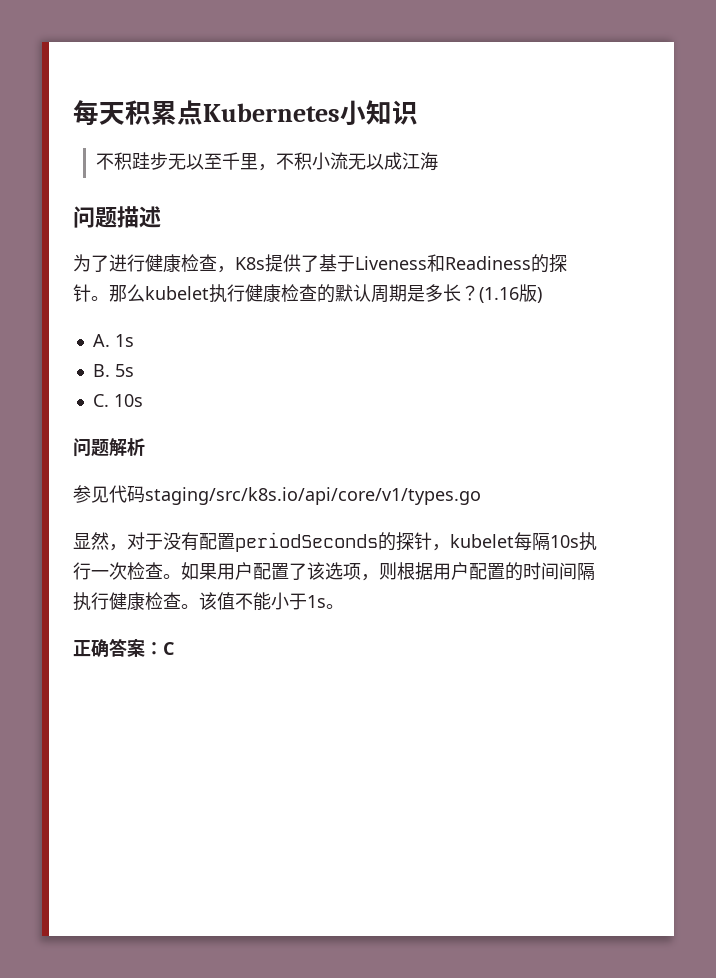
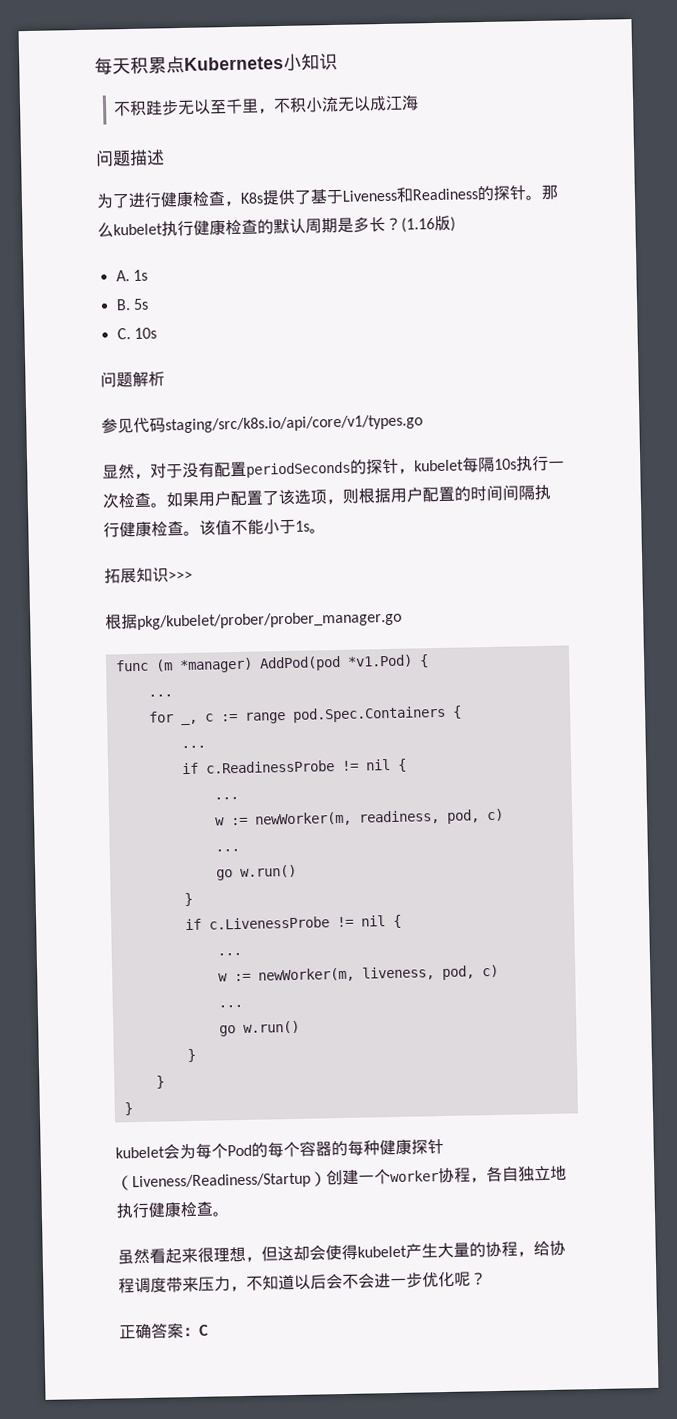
+ 拓展知识>>>
+ 根据pkg/kubelet/prober/prober_manager.go
+ func (m *manager) AddPod(pod *v1.Pod) {
+ ...
+ for _, c := range pod.Spec.Containers {
+ ...
+ if c.ReadinessProbe != nil {
+ ...
+ w := newWorker(m, readiness, pod, c)
+ ...
+ go w.run()
+ }
+ if c.LivenessProbe != nil {
+ ...
+ w := newWorker(m, liveness, pod, c)
+ ...
+ go w.run()
+ }
+ }
+ }
+ kubelet会为每个Pod的每个容器的每种健康探针（Liveness/Readiness/Startup）创建一个worker协程，各自独立地执行健康检查。
+ 虽然看起来很理想，但这却会使得kubelet产生大量的协程，给协程调度带来压力，不知道以后会不会进一步优化呢？

